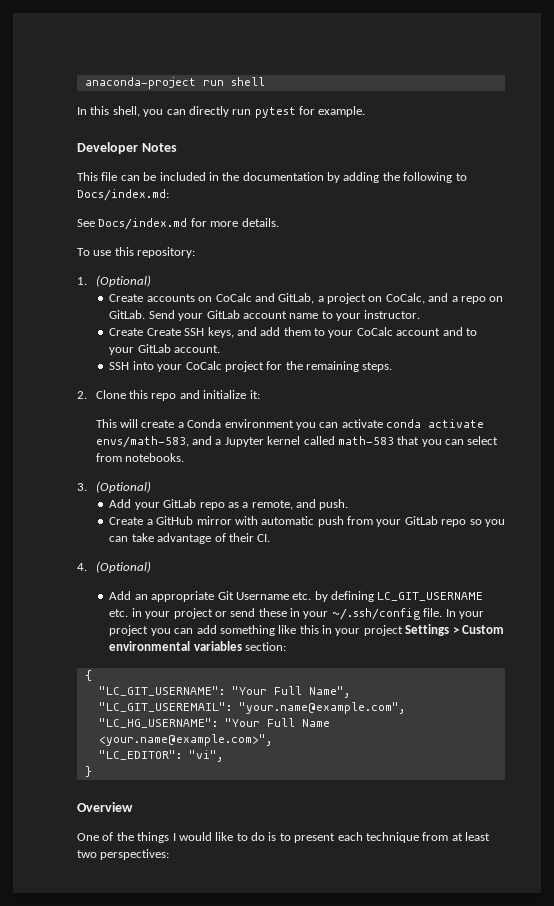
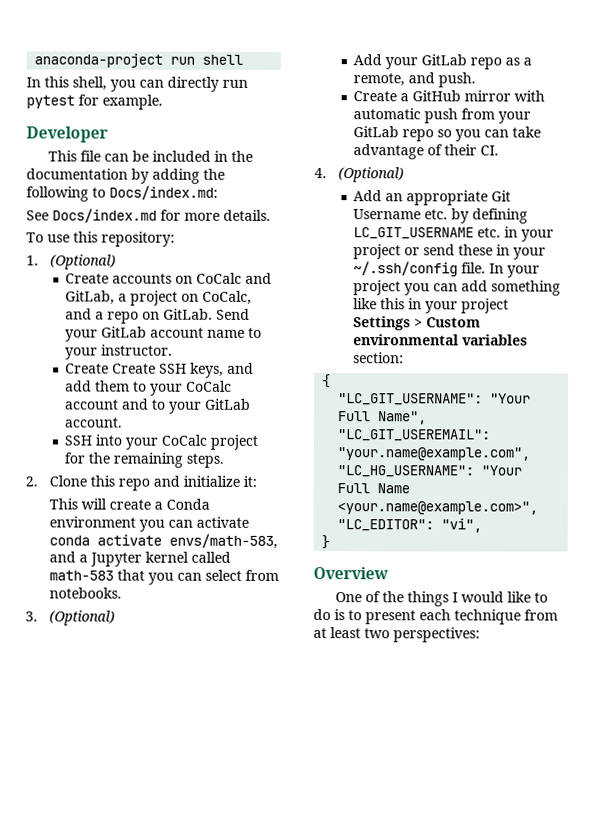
- Developer Notes
+ Developer

